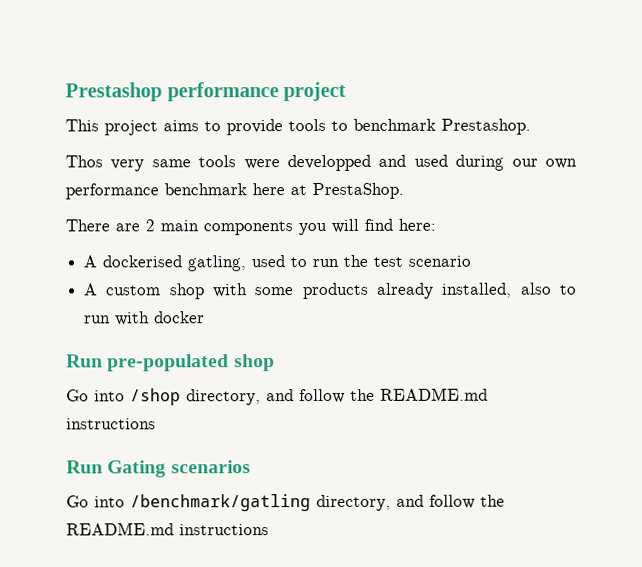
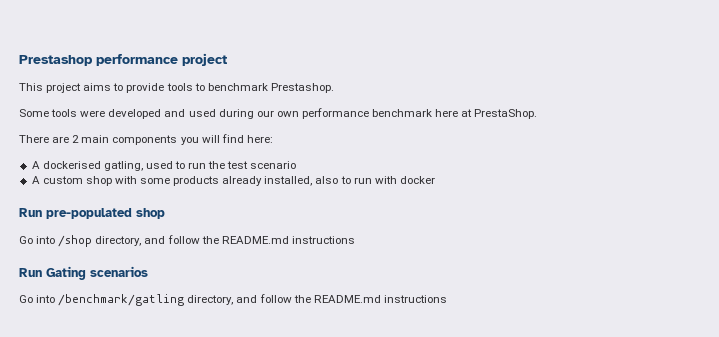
- Thos very same tools were developped and used during our own performance benchmark here at PrestaShop.
+ Some tools were developed and used during our own performance benchmark here at PrestaShop.

